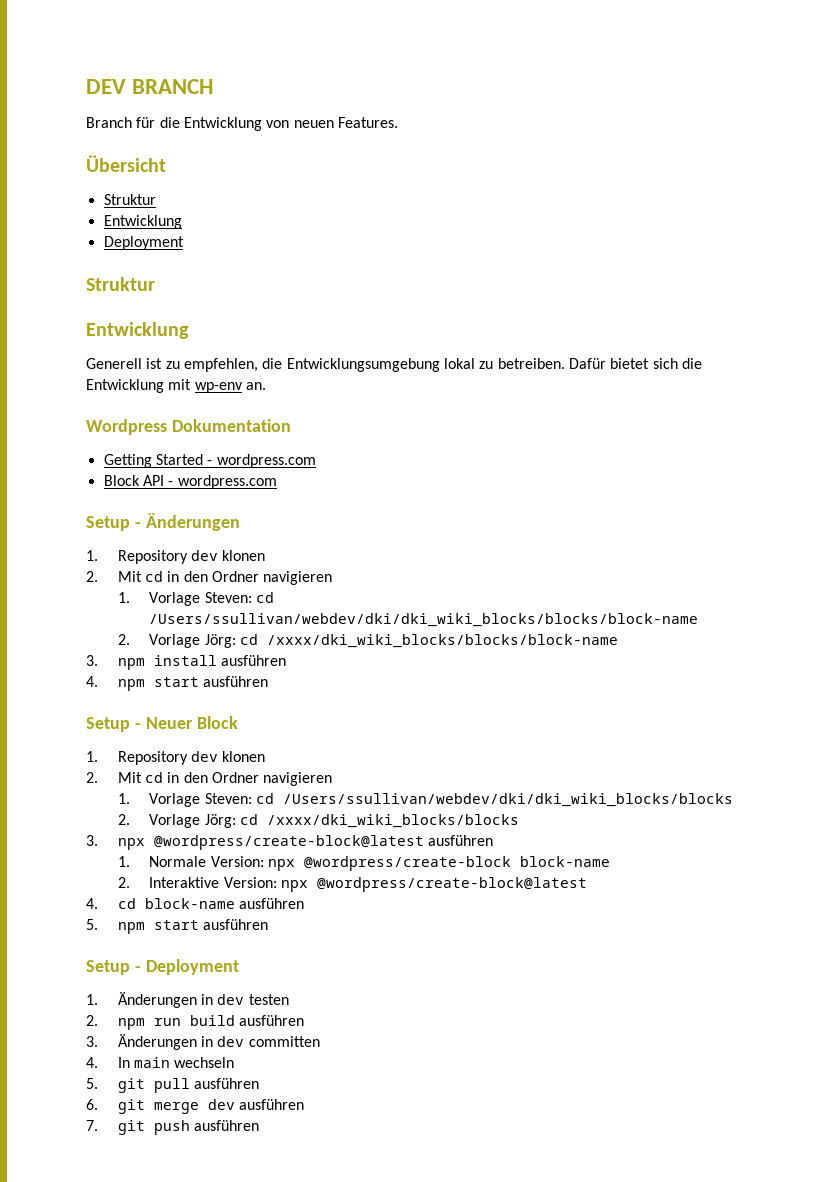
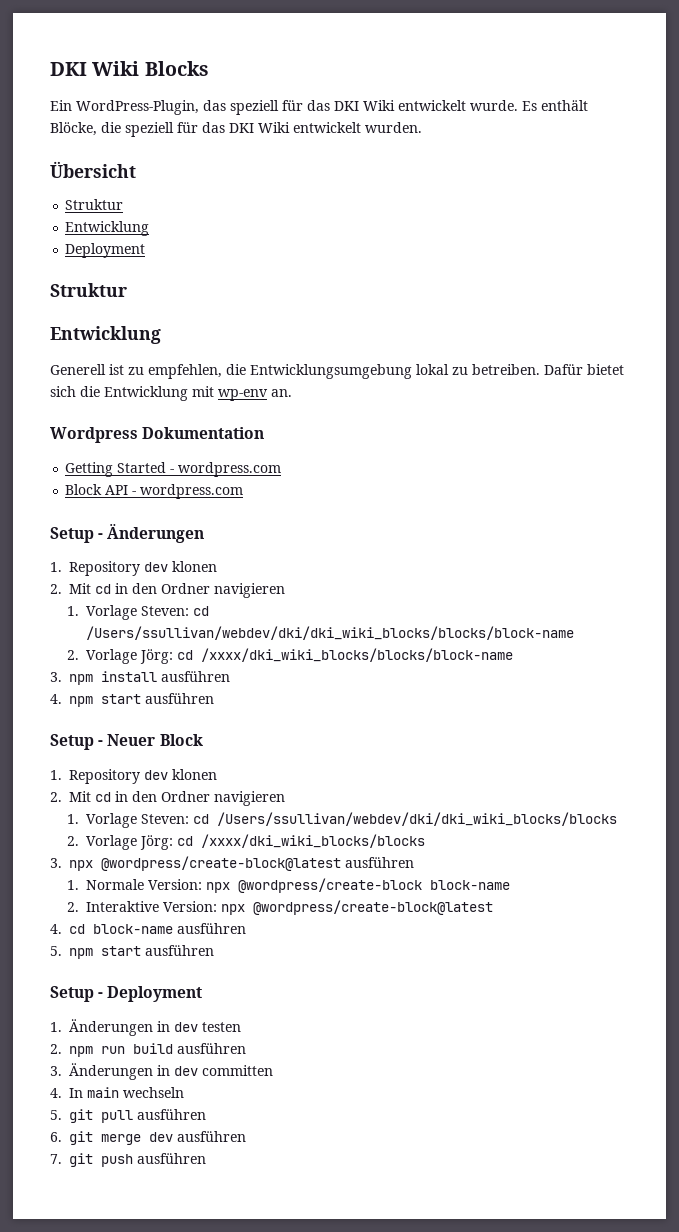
- DEV BRANCH
- Branch für die Entwicklung von neuen Features.
+ DKI Wiki Blocks
+ Ein WordPress-Plugin, das speziell für das DKI Wiki entwickelt wurde. Es enthält Blöcke, die speziell für das DKI Wiki entwickelt wurden.

